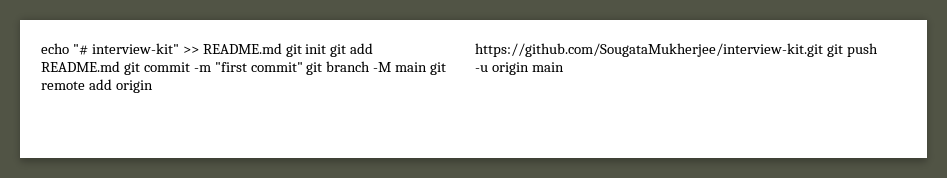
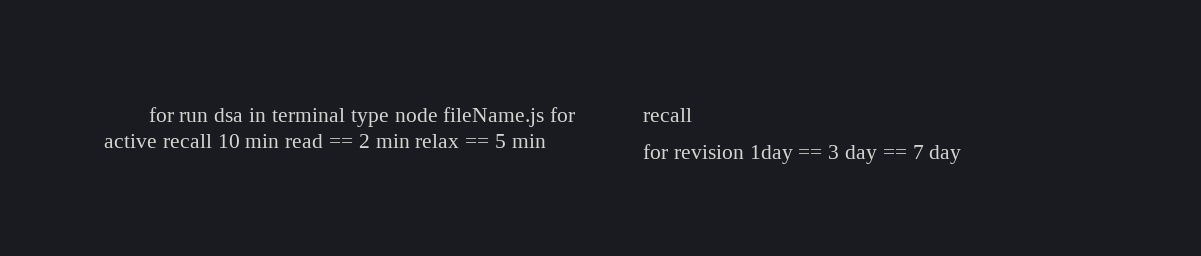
- echo "# interview-kit" >> README.md git init git add README.md git commit -m "first commit" git branch -M main git remote add origin https://github.com/SougataMukherjee/interview-kit.git git push -u origin main
+ for run dsa in terminal type node fileName.js for active recall 10 min read == 2 min relax == 5 min recall
+ for revision 1day == 3 day == 7 day

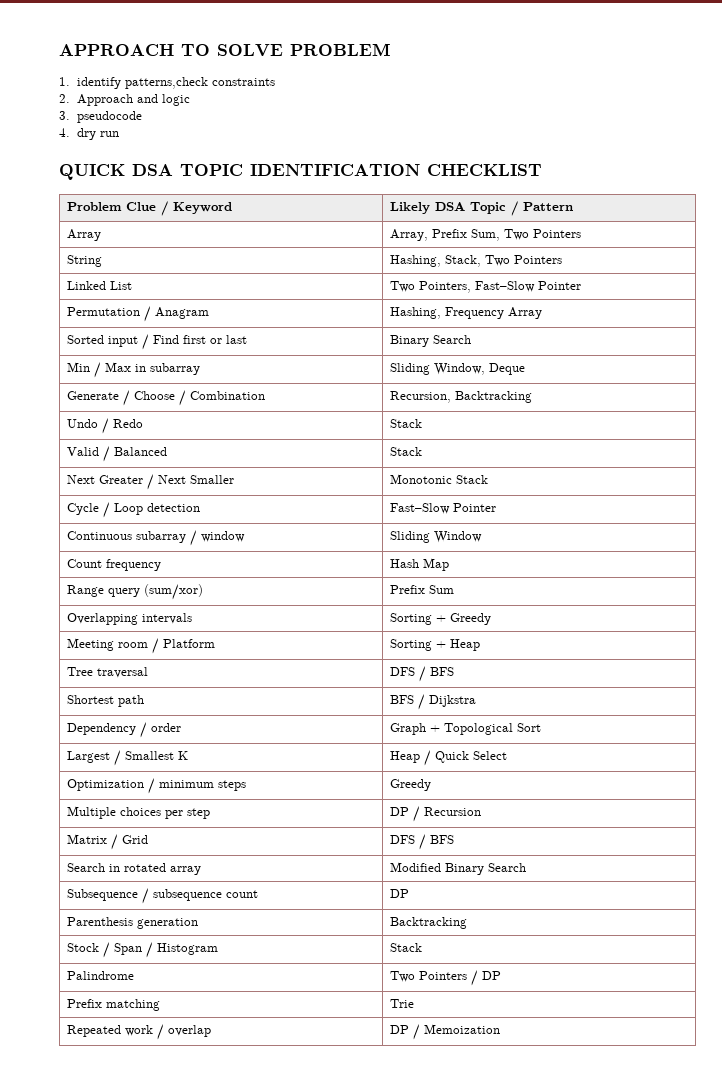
- for run dsa in terminal type node fileName.js for active recall 10 min read == 2 min relax == 5 min recall
- for revision 1day == 3 day == 7 day
+ APPROACH TO SOLVE PROBLEM
+ 1. identify patterns,check constraints
+ 2. Approach and logic
+ 3. pseudocode
+ 4. dry run
+ QUICK DSA TOPIC IDENTIFICATION CHECKLIST
+ Problem Clue / Keyword | Likely DSA Topic / Pattern
+ Array | Array, Prefix Sum, Two Pointers
+ String | Hashing, Stack, Two Pointers
+ Linked List | Two Pointers, Fast–Slow Pointer
+ Permutation / Anagram | Hashing, Frequency Array
+ Sorted input / Find first or last | Binary Search
+ Min / Max in subarray | Sliding Window, Deque
+ Generate / Choose / Combination | Recursion, Backtracking
+ Undo / Redo | Stack
+ Valid / Balanced | Stack
+ Next Greater / Next Smaller | Monotonic Stack
+ Cycle / Loop detection | Fast–Slow Pointer
+ Continuous subarray / window | Sliding Window
+ Count frequency | Hash Map
+ Range query (sum/xor) | Prefix Sum
+ Overlapping intervals | Sorting + Greedy
+ Meeting room / Platform | Sorting + Heap
+ Tree traversal | DFS / BFS
+ Shortest path | BFS / Dijkstra
+ Dependency / order | Graph + Topological Sort
+ Largest / Smallest K | Heap / Quick Select
+ Optimization / minimum steps | Greedy
+ Multiple choices per step | DP / Recursion
+ Matrix / Grid | DFS / BFS
+ Search in rotated array | Modified Binary Search
+ Subsequence / subsequence count | DP
+ Parenthesis generation | Backtracking
+ Stock / Span / Histogram | Stack
+ Palindrome | Two Pointers / DP
+ Prefix matching | Trie
+ Repeated work / overlap | DP / Memoization

